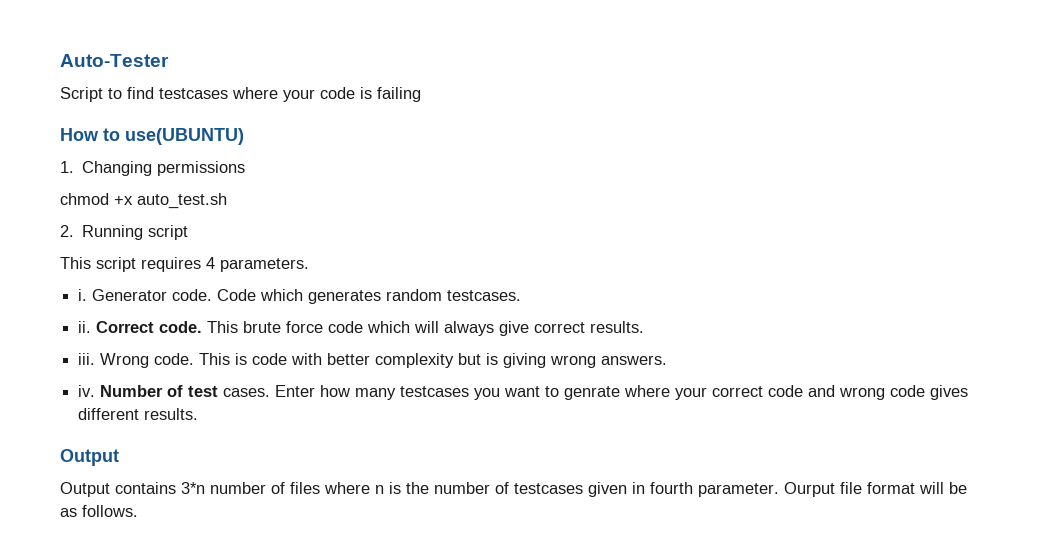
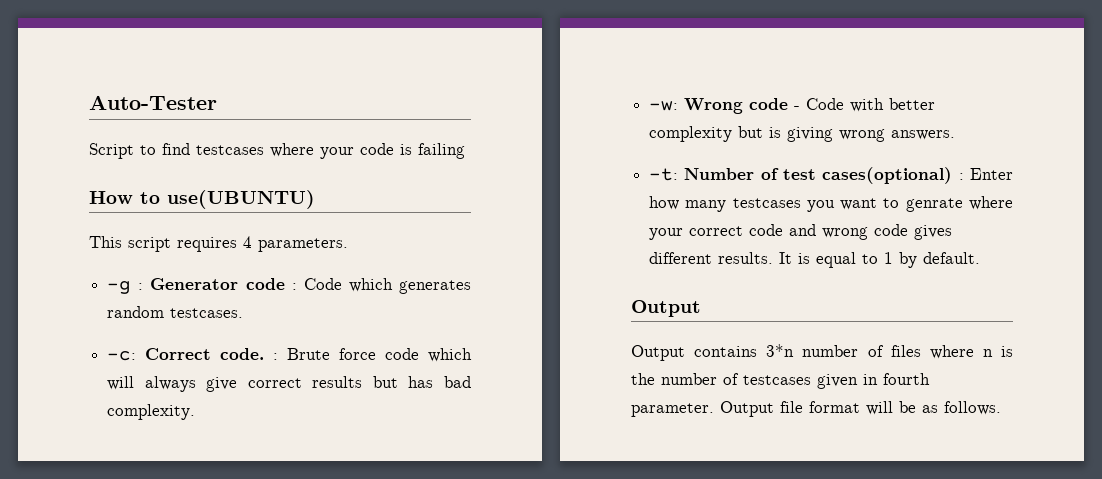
- 1. Changing permissions
- chmod +x auto_test.sh
- 2. Running script
- i. Generator code. Code which generates random testcases.
+ -g : Generator code : Code which generates random testcases.
- ii. Correct code. This brute force code which will always give correct results.
- iii. Wrong code. This is code with better complexity but is giving wrong answers.
+ -c: Correct code. : Brute force code which will always give correct results but has bad complexity.
+ -w: Wrong code - Code with better complexity but is giving wrong answers.
- iv. Number of test cases. Enter how many testcases you want to genrate where your correct code and wrong code gives different results.
+ -t: Number of test cases(optional) : Enter how many testcases you want to genrate where your correct code and wrong code gives different results. It is equal to 1 by default.
- Ourput file format will be as follows.
+ Output file format will be as follows.

